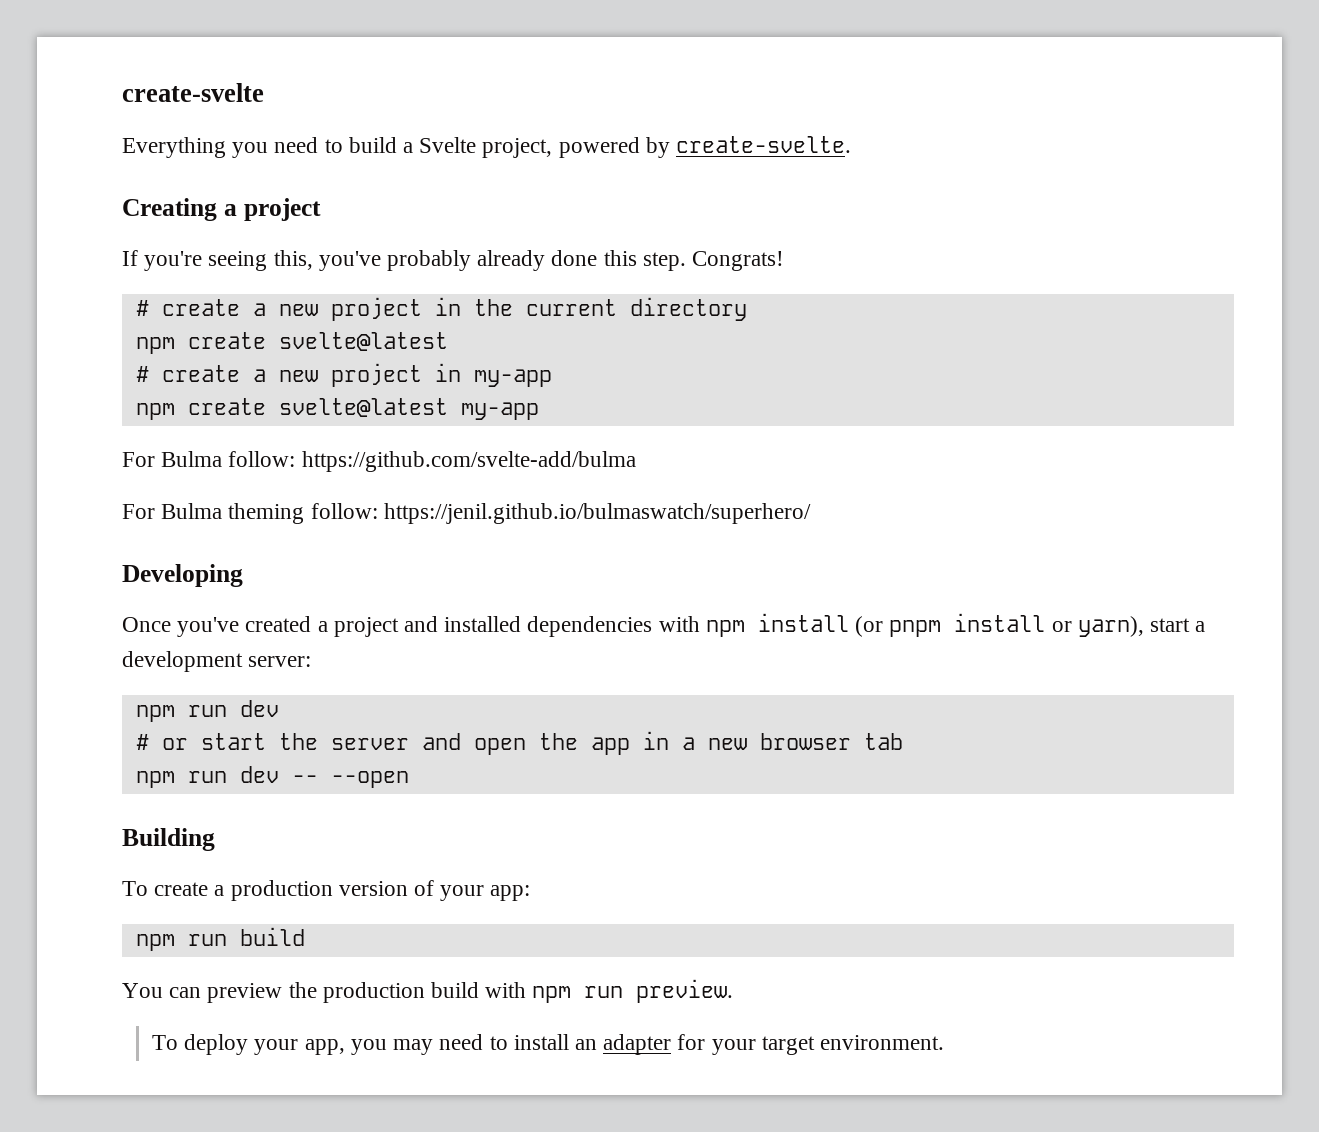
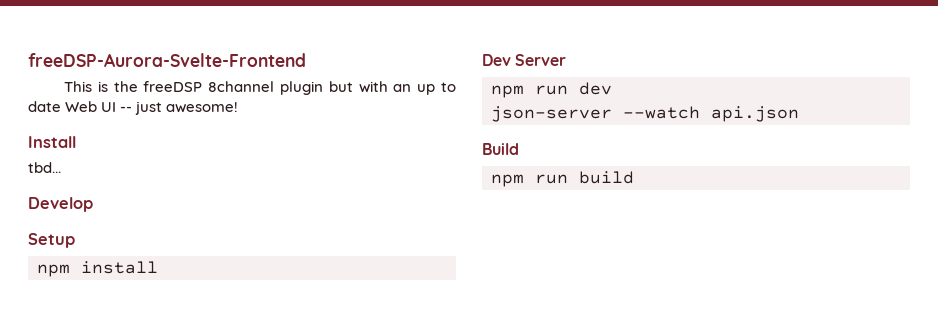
- create-svelte
- Everything you need to build a Svelte project, powered by create-svelte.
- Creating a project
- If you're seeing this, you've probably already done this step. Congrats!
- # create a new project in the current directory
- npm create svelte@latest
- # create a new project in my-app
- npm create svelte@latest my-app
- For Bulma follow: https://github.com/svelte-add/bulma
- For Bulma theming follow: https://jenil.github.io/bulmaswatch/superhero/
- Developing
- Once you've created a project and installed dependencies with npm install (or pnpm install or yarn), start a development server:
+ freeDSP-Aurora-Svelte-Frontend
+ This is the freeDSP 8channel plugin but with an up to date Web UI -- just awesome!
+ Install
+ tbd...
+ Develop
+ Setup
+ npm install
+ Dev Server
  npm run dev
- # or start the server and open the app in a new browser tab
- npm run dev -- --open
- Building
- To create a production version of your app:
+ json-server --watch api.json
+ Build
  npm run build
- You can preview the production build with npm run preview.
- To deploy your app, you may need to install an adapter for your target environment.

